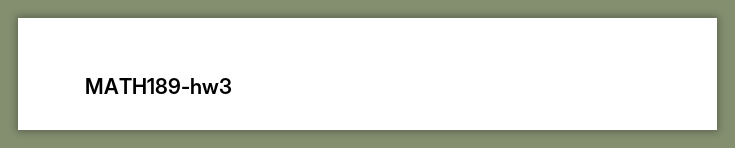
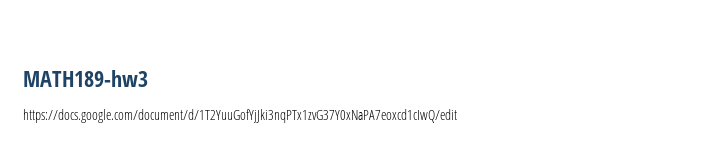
+ https://docs.google.com/document/d/1T2YuuGofYjJki3nqPTx1zvG37Y0xNaPA7eoxcd1cIwQ/edit

